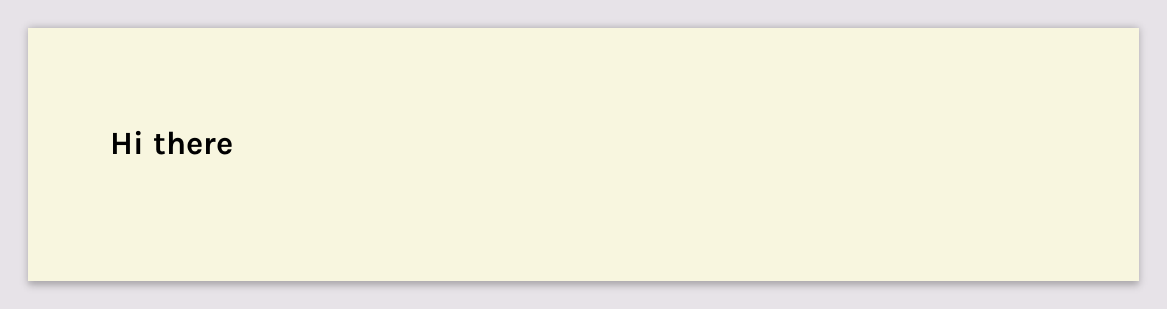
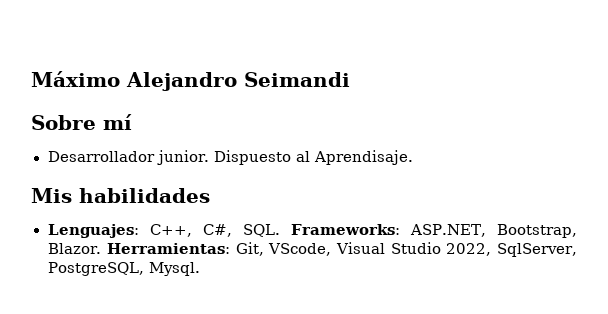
- Hi there
+ Máximo Alejandro Seimandi
+ Sobre mí
+ Desarrollador junior. Dispuesto al Aprendisaje.
+ Mis habilidades
+ Lenguajes: C++, C#, SQL. Frameworks: ASP.NET, Bootstrap, Blazor. Herramientas: Git, VScode, Visual Studio 2022, SqlServer, PostgreSQL, Mysql.

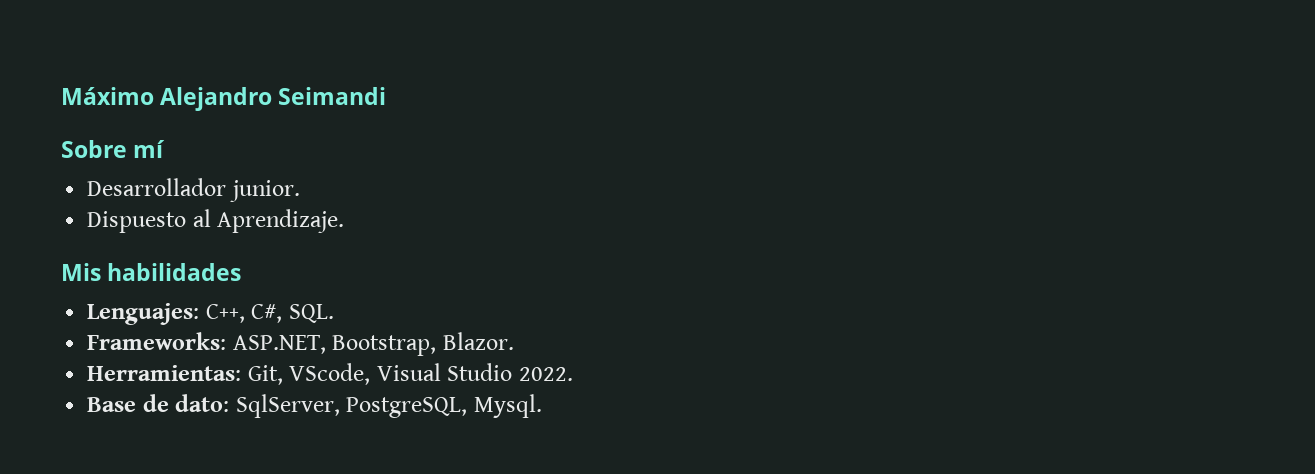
- Desarrollador junior. Dispuesto al Aprendisaje.
+ Desarrollador junior.
+ Dispuesto al Aprendizaje.
- Lenguajes: C++, C#, SQL. Frameworks: ASP.NET, Bootstrap, Blazor. Herramientas: Git, VScode, Visual Studio 2022, SqlServer, PostgreSQL, Mysql.
+ Lenguajes: C++, C#, SQL.
+ Frameworks: ASP.NET, Bootstrap, Blazor.
+ Herramientas: Git, VScode, Visual Studio 2022.
+ Base de dato: SqlServer, PostgreSQL, Mysql.

